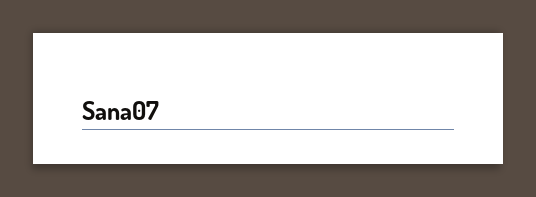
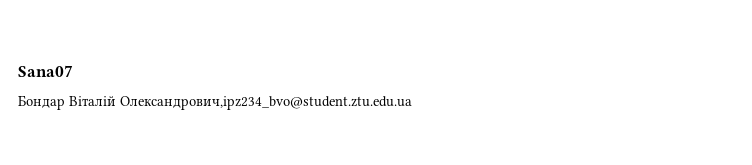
+ Бондар Віталій Олександрович,ipz234_bvo@student.ztu.edu.ua

